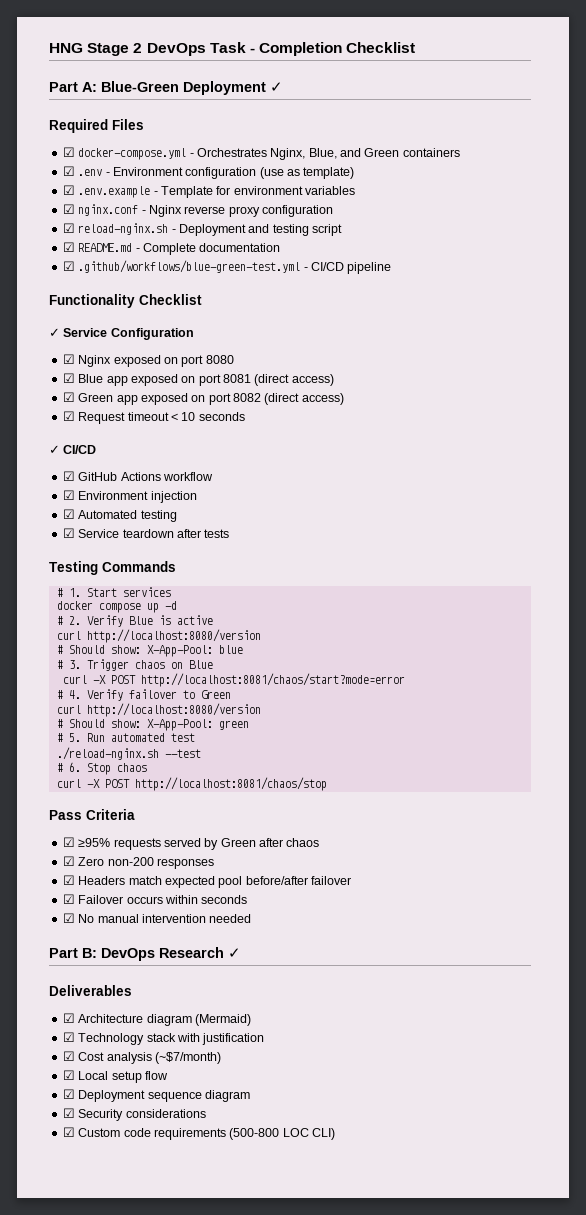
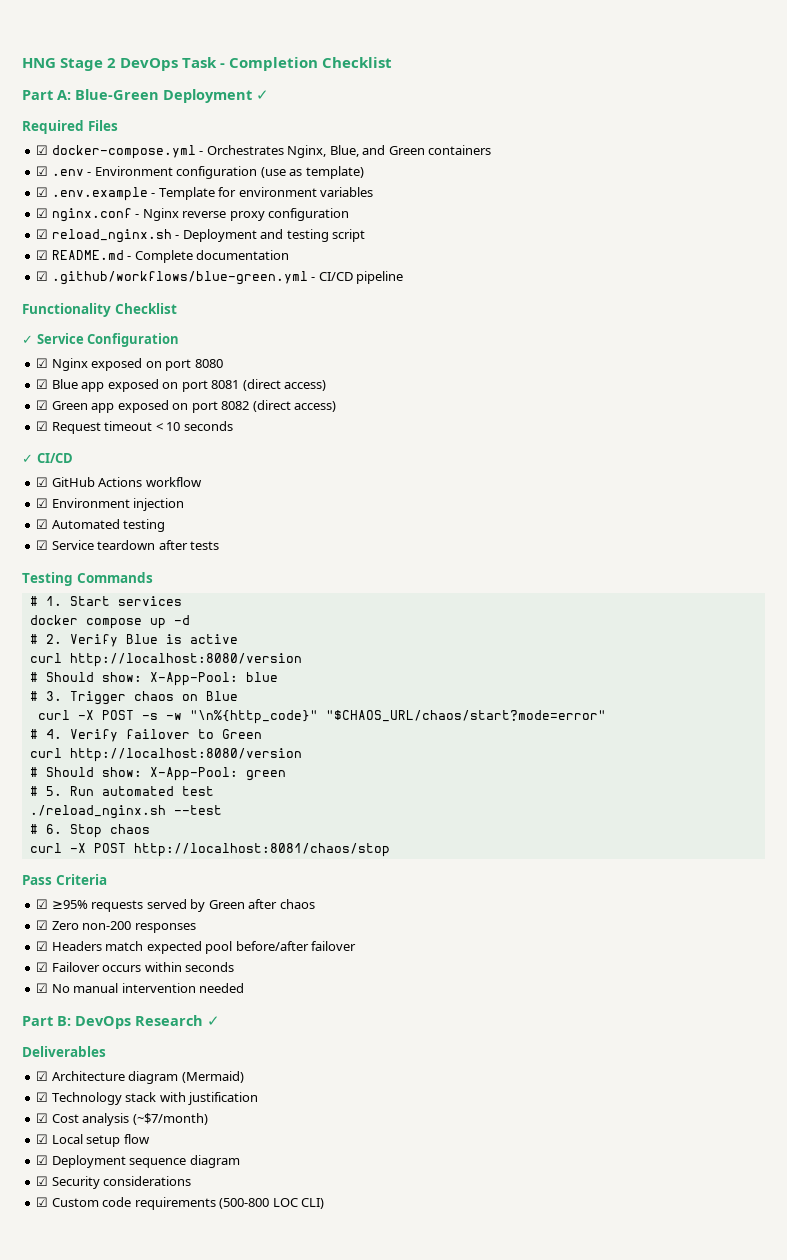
- ☑ reload-nginx.sh - Deployment and testing script
+ ☑ reload_nginx.sh - Deployment and testing script
- ☑ .github/workflows/blue-green-test.yml - CI/CD pipeline
+ ☑ .github/workflows/blue-green.yml - CI/CD pipeline
- curl -X POST http://localhost:8081/chaos/start?mode=error
+ curl -X POST -s -w "\n%{http_code}" "$CHAOS_URL/chaos/start?mode=error"
- ./reload-nginx.sh --test
+ ./reload_nginx.sh --test

